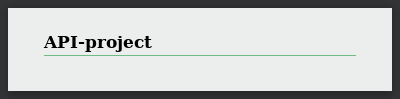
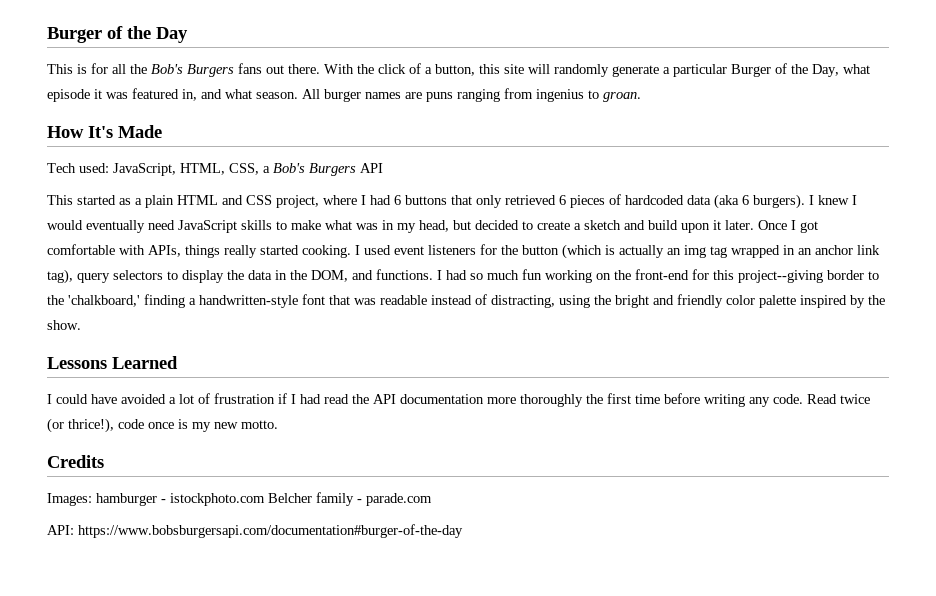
- API-project
+ Burger of the Day
+ This is for all the Bob's Burgers fans out there. With the click of a button, this site will randomly generate a particular Burger of the Day, what episode it was featured in, and what season. All burger names are puns ranging from ingenius to groan.
+ How It's Made
+ Tech used: JavaScript, HTML, CSS, a Bob's Burgers API
+ This started as a plain HTML and CSS project, where I had 6 buttons that only retrieved 6 pieces of hardcoded data (aka 6 burgers). I knew I would eventually need JavaScript skills to make what was in my head, but decided to create a sketch and build upon it later. Once I got comfortable with APIs, things really started cooking. I used event listeners for the button (which is actually an img tag wrapped in an anchor link tag), query selectors to display the data in the DOM, and functions. I had so much fun working on the front-end for this project--giving border to the 'chalkboard,' finding a handwritten-style font that was readable instead of distracting, using the bright and friendly color palette inspired by the show.
+ Lessons Learned
+ I could have avoided a lot of frustration if I had read the API documentation more thoroughly the first time before writing any code. Read twice (or thrice!), code once is my new motto.
+ Credits
+ Images: hamburger - istockphoto.com Belcher family - parade.com
+ API: https://www.bobsburgersapi.com/documentation#burger-of-the-day

